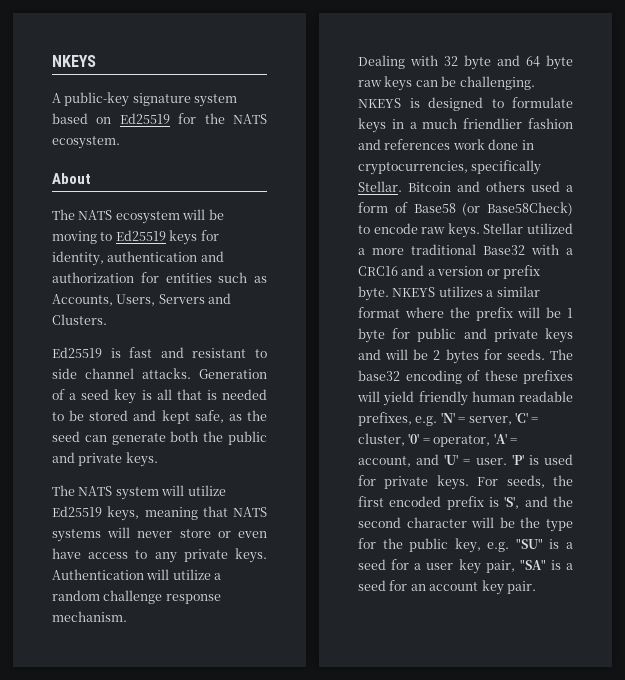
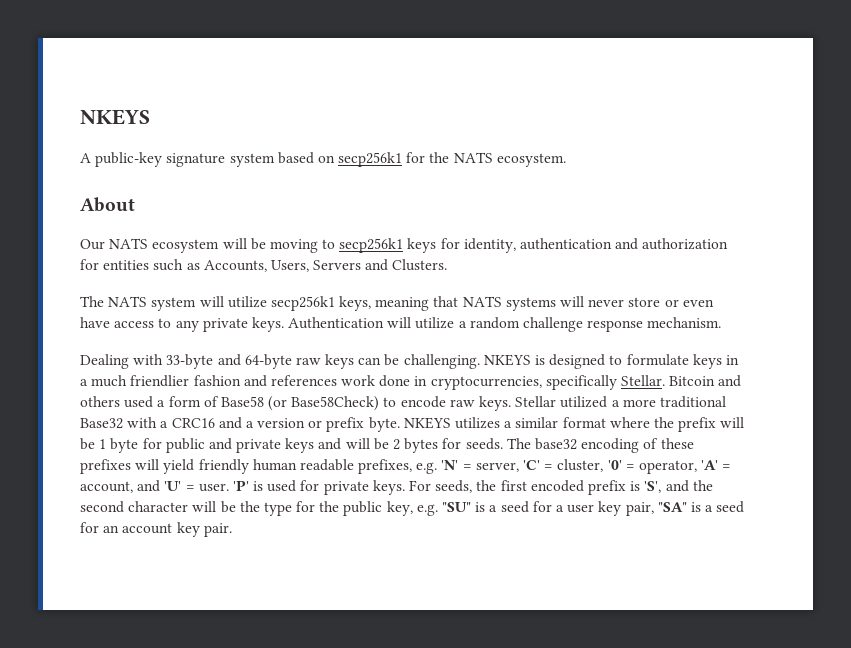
- A public-key signature system based on Ed25519 for the NATS ecosystem.
+ A public-key signature system based on secp256k1 for the NATS ecosystem.
- The NATS ecosystem will be moving to Ed25519 keys for identity, authentication and authorization for entities such as Accounts, Users, Servers and Clusters.
+ Our NATS ecosystem will be moving to secp256k1 keys for identity, authentication and authorization for entities such as Accounts, Users, Servers and Clusters.
- Ed25519 is fast and resistant to side channel attacks. Generation of a seed key is all that is needed to be stored and kept safe, as the seed can generate both the public and private keys.
- The NATS system will utilize Ed25519 keys, meaning that NATS systems will never store or even have access to any private keys.
+ The NATS system will utilize secp256k1 keys, meaning that NATS systems will never store or even have access to any private keys.
- Dealing with 32 byte and 64 byte raw keys can be challenging.
+ Dealing with 33-byte and 64-byte raw keys can be challenging.

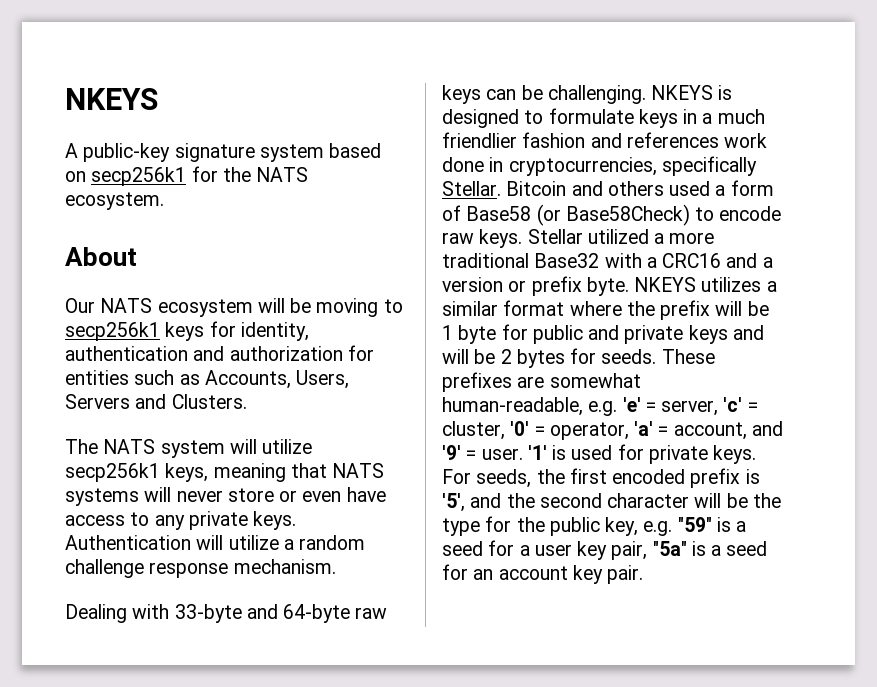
- The base32 encoding of these prefixes will yield friendly human readable prefixes, e.g. 'N' = server, 'C' = cluster, '0' = operator, 'A' = account, and 'U' = user.
+ These prefixes are somewhat human-readable, e.g. 'e' = server, 'c' = cluster, '0' = operator, 'a' = account, and '9' = user.
- 'P' is used for private keys.
+ '1' is used for private keys.
- For seeds, the first encoded prefix is 'S', and the second character will be the type for the public key, e.g. "SU" is a seed for a user key pair, "SA" is a seed for an account key pair.
+ For seeds, the first encoded prefix is '5', and the second character will be the type for the public key, e.g. "59" is a seed for a user key pair, "5a" is a seed for an account key pair.

